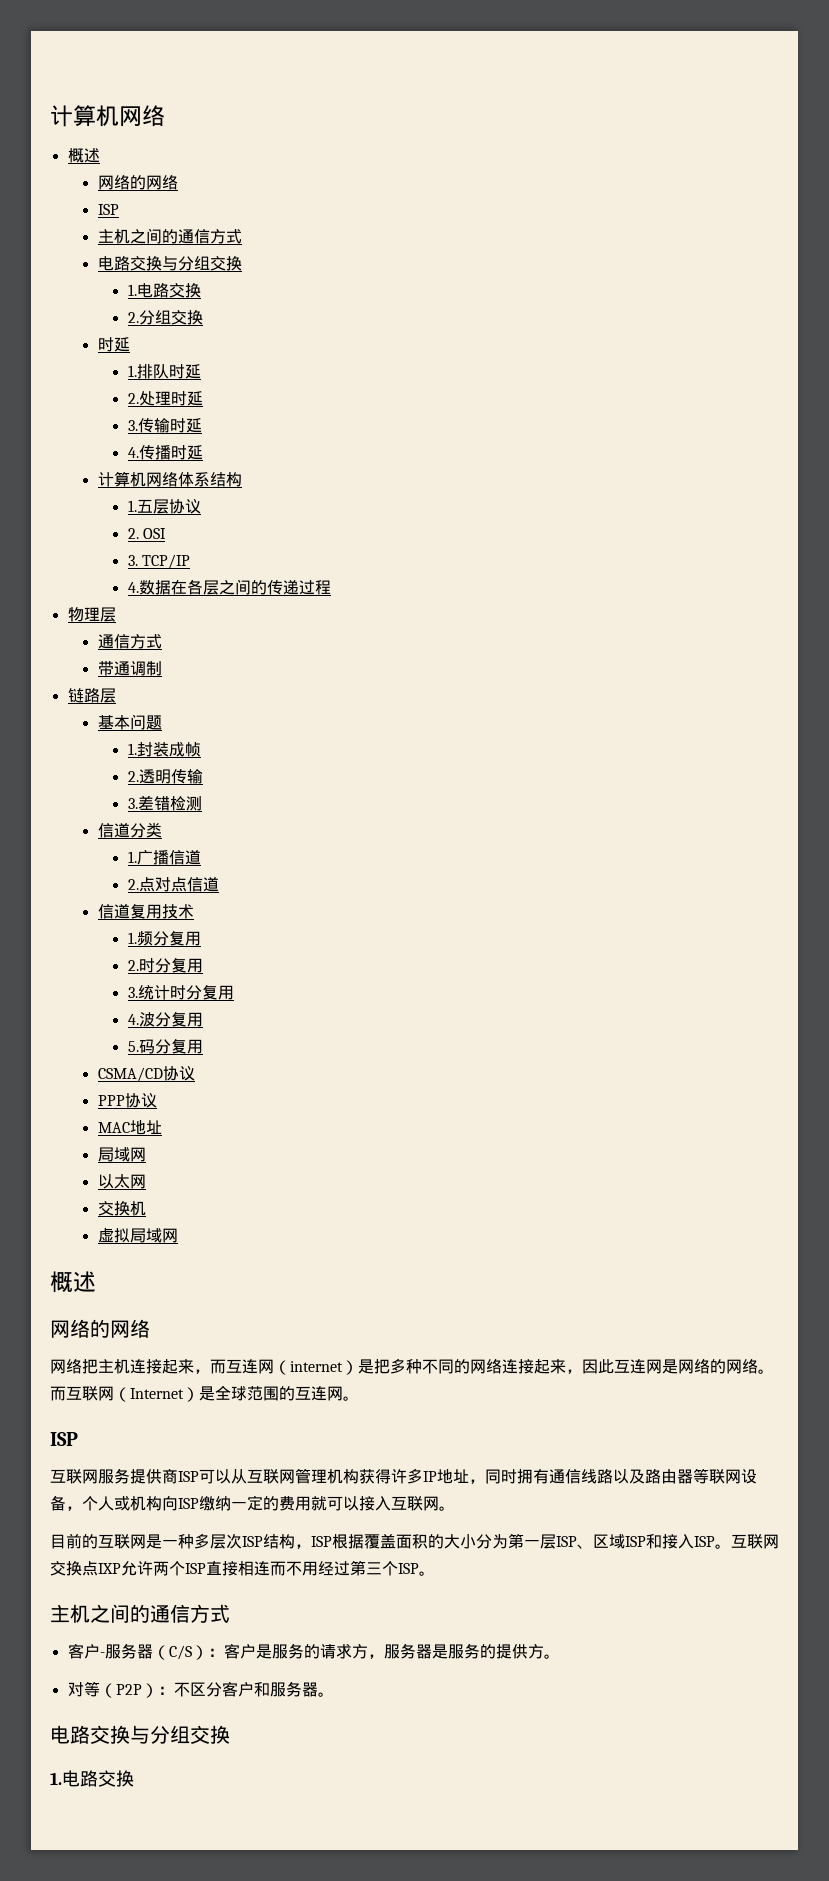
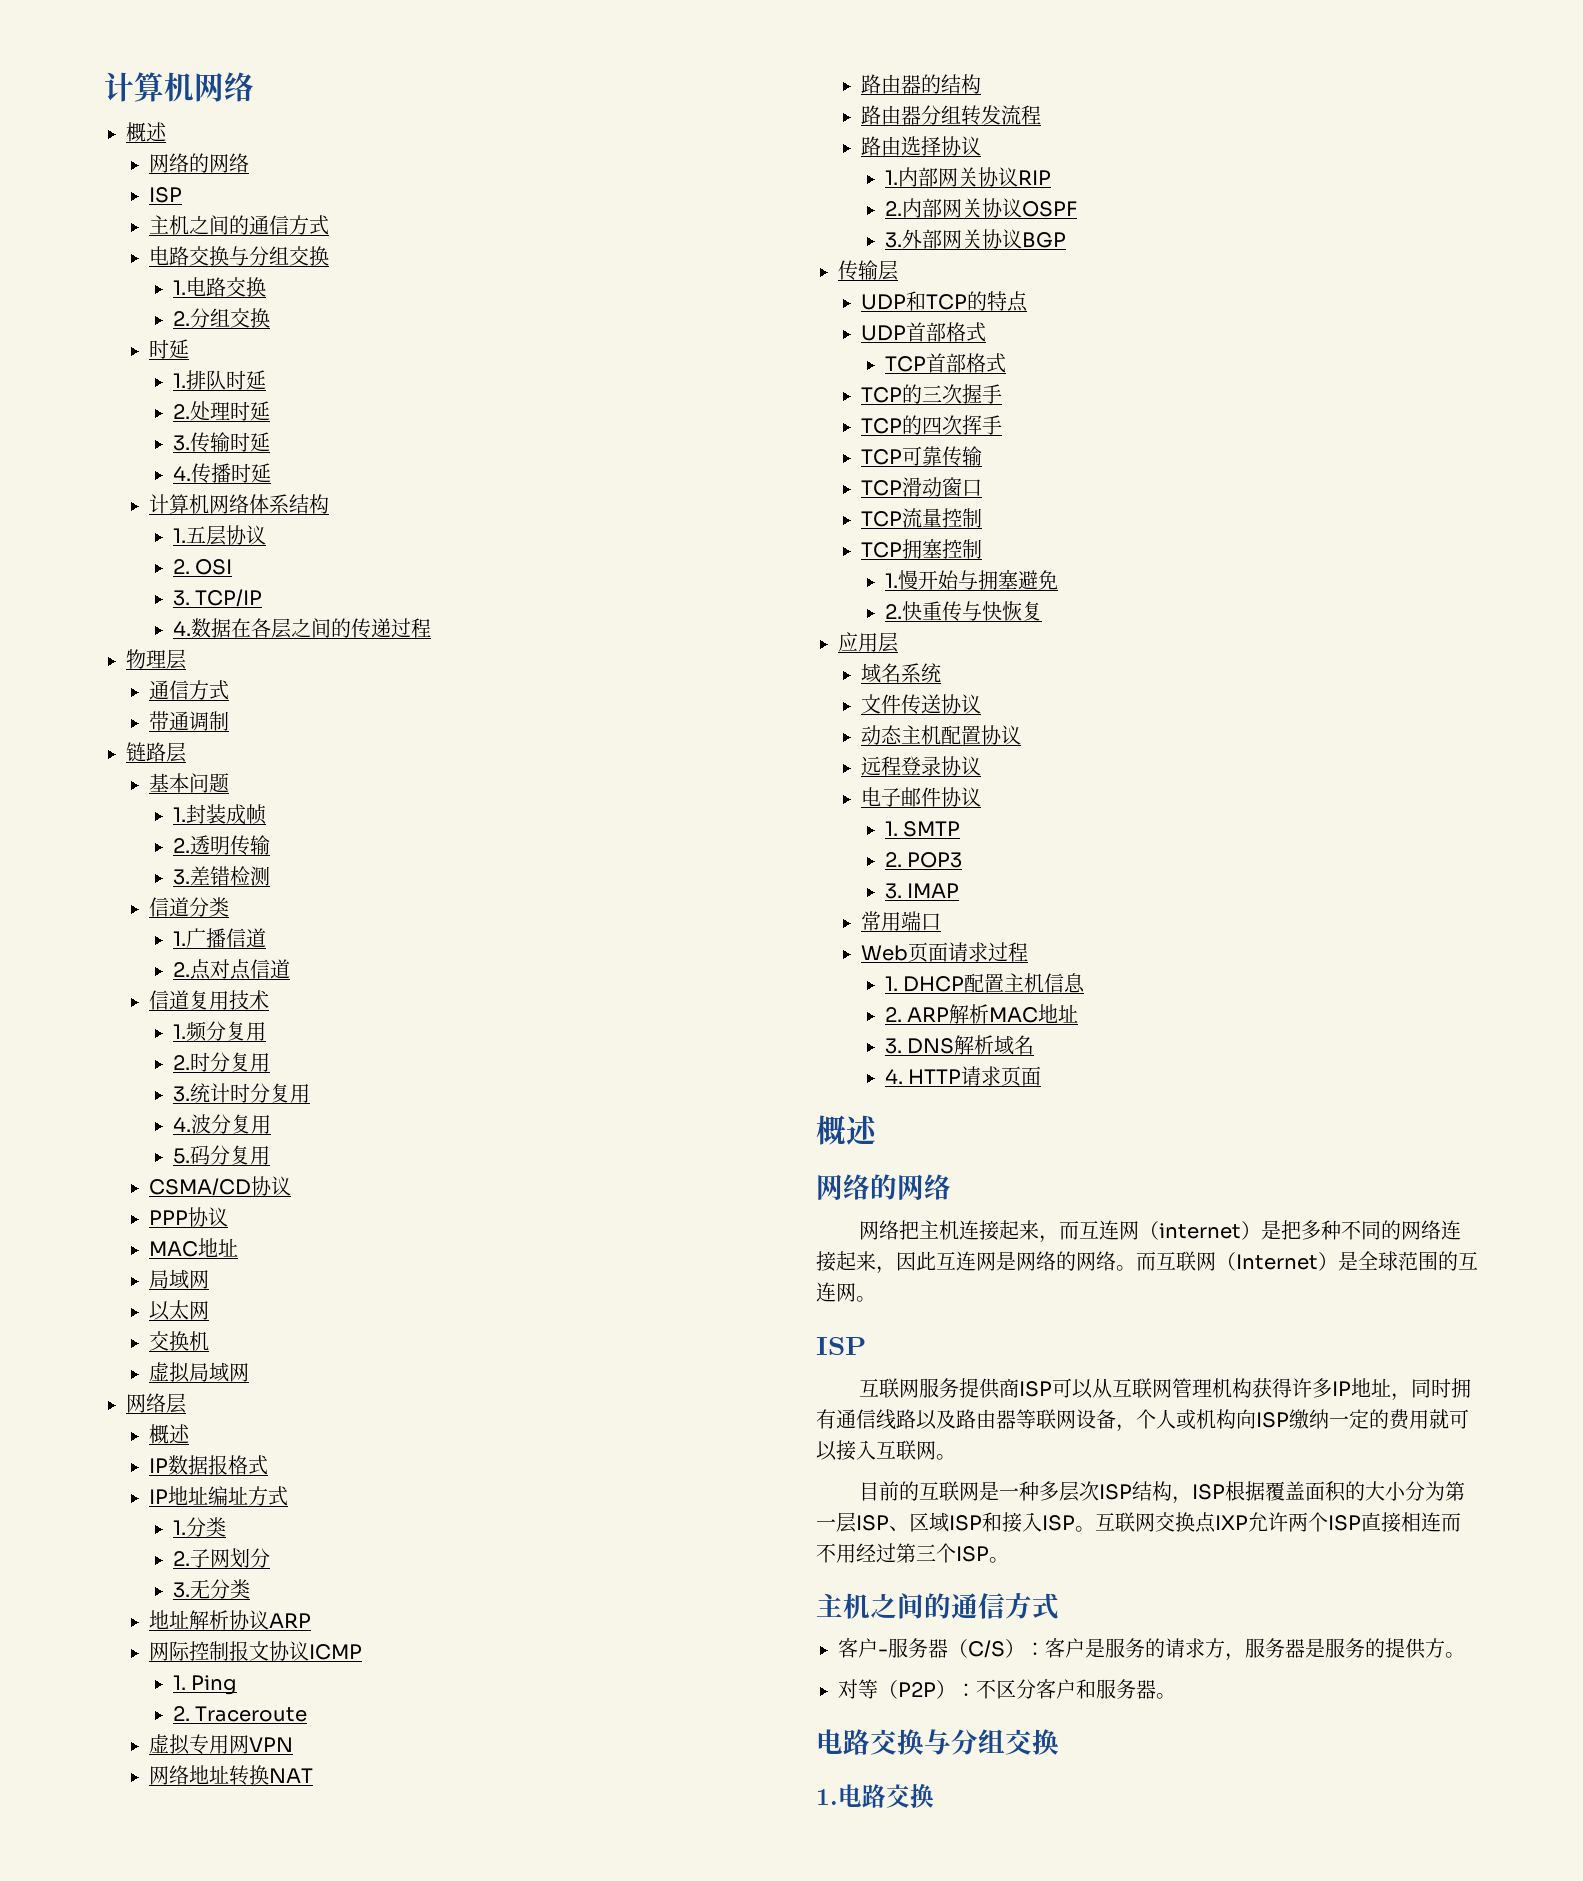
+ 网络层
+ 概述
+ IP数据报格式
+ IP地址编址方式
+ 1.分类
+ 2.子网划分
+ 3.无分类
+ 地址解析协议ARP
+ 网际控制报文协议ICMP
+ 1. Ping
+ 2. Traceroute
+ 虚拟专用网VPN
+ 网络地址转换NAT
+ 路由器的结构
+ 路由器分组转发流程
+ 路由选择协议
+ 1.内部网关协议RIP
+ 2.内部网关协议OSPF
+ 3.外部网关协议BGP
+ 传输层
+ UDP和TCP的特点
+ UDP首部格式
+ TCP首部格式
+ TCP的三次握手
+ TCP的四次挥手
+ TCP可靠传输
+ TCP滑动窗口
+ TCP流量控制
+ TCP拥塞控制
+ 1.慢开始与拥塞避免
+ 2.快重传与快恢复
+ 应用层
+ 域名系统
+ 文件传送协议
+ 动态主机配置协议
+ 远程登录协议
+ 电子邮件协议
+ 1. SMTP
+ 2. POP3
+ 3. IMAP
+ 常用端口
+ Web页面请求过程
+ 1. DHCP配置主机信息
+ 2. ARP解析MAC地址
+ 3. DNS解析域名
+ 4. HTTP请求页面

